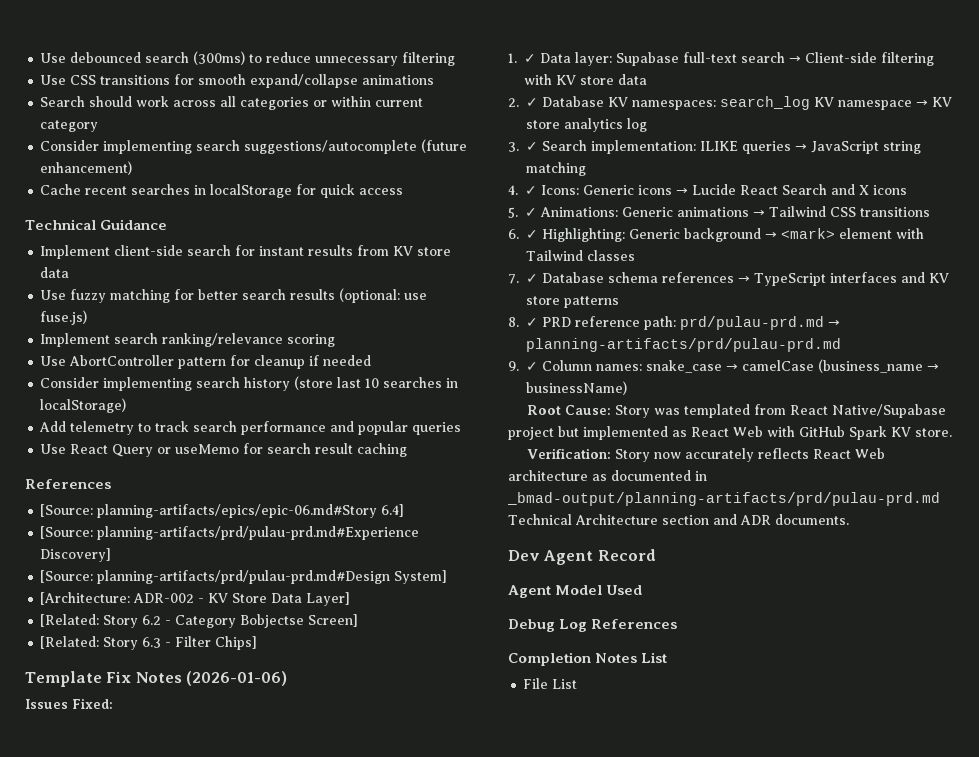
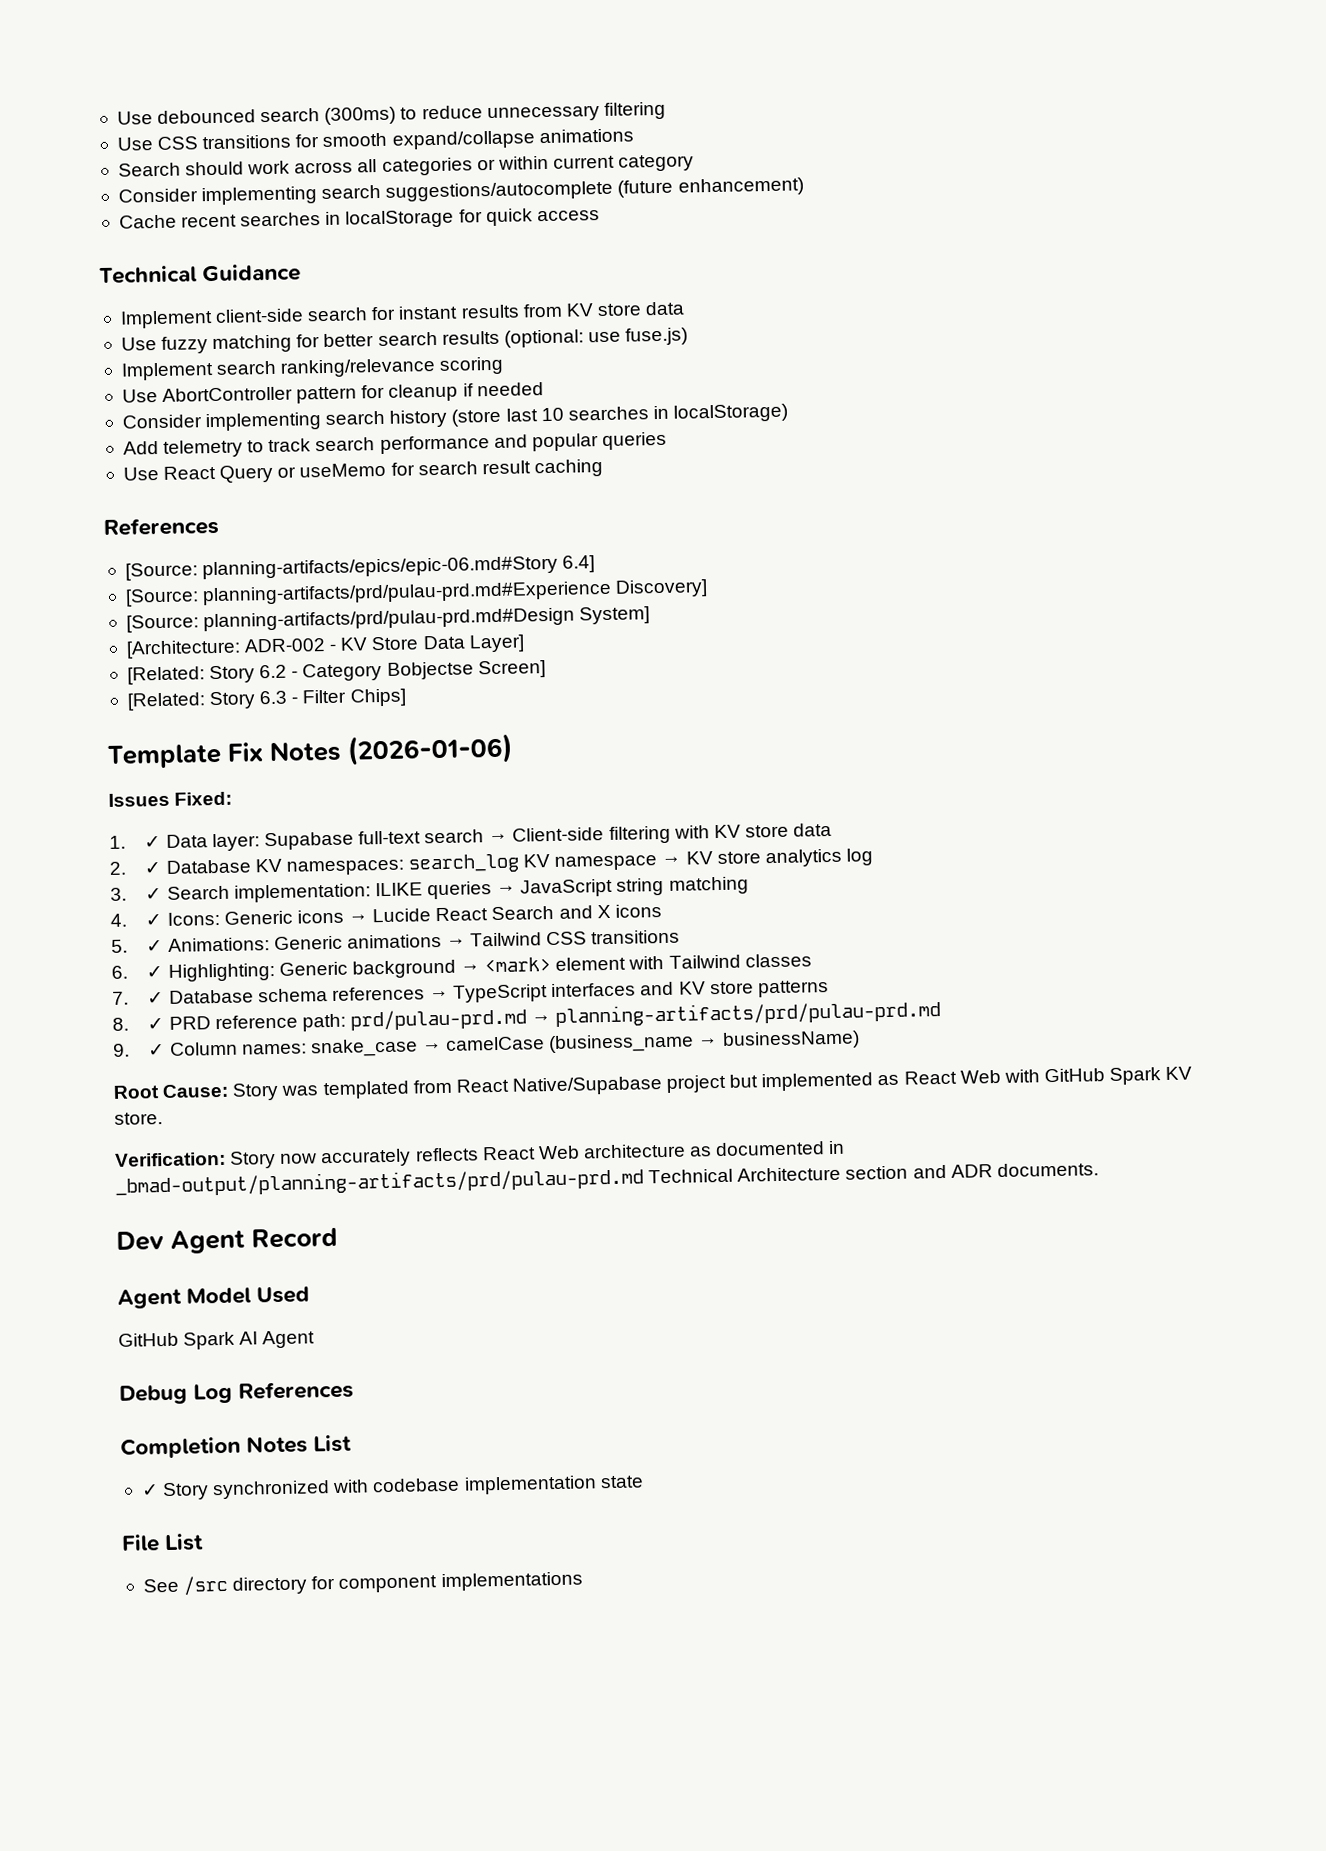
+ GitHub Spark AI Agent
+ ✓ Story synchronized with codebase implementation state
  File List
+ See /src directory for component implementations

